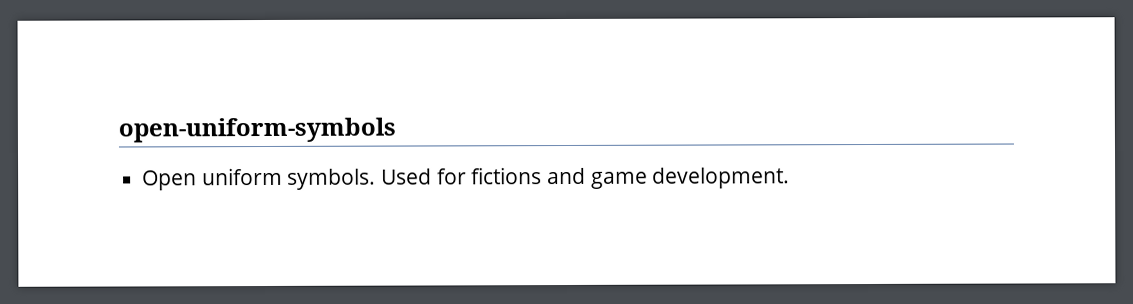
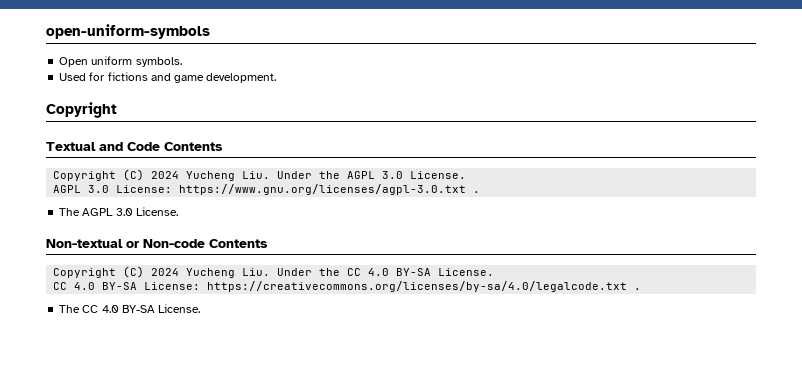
- Open uniform symbols. Used for fictions and game development.
+ Open uniform symbols.
+ Used for fictions and game development.
+ Copyright
+ Textual and Code Contents
+ Copyright (C) 2024 Yucheng Liu. Under the AGPL 3.0 License.
+ AGPL 3.0 License: https://www.gnu.org/licenses/agpl-3.0.txt .
+ The AGPL 3.0 License.
+ Non-textual or Non-code Contents
+ Copyright (C) 2024 Yucheng Liu. Under the CC 4.0 BY-SA License.
+ CC 4.0 BY-SA License: https://creativecommons.org/licenses/by-sa/4.0/legalcode.txt .
+ The CC 4.0 BY-SA License.

